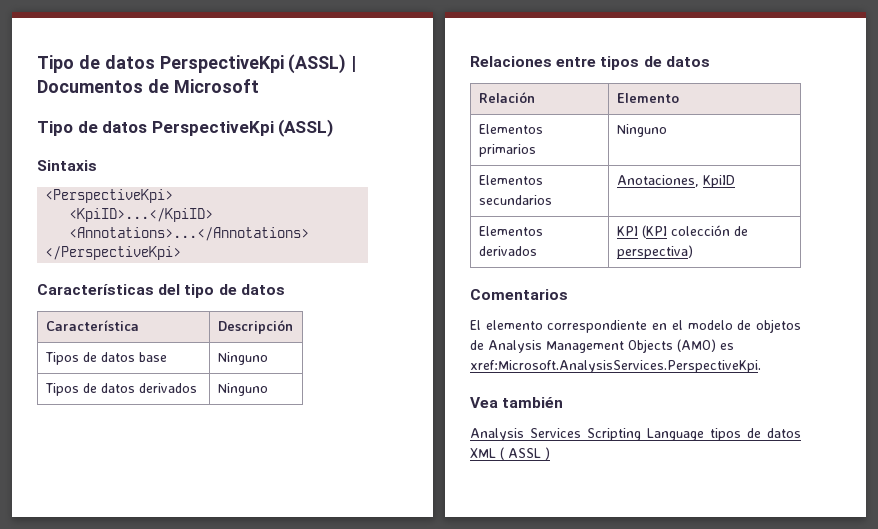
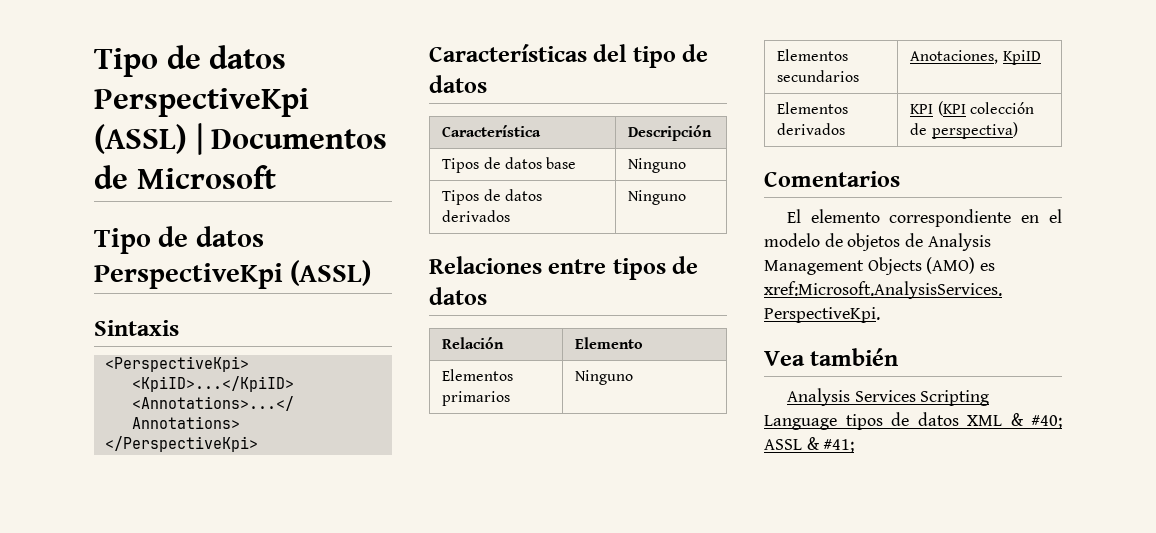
- Analysis Services Scripting Language tipos de datos XML ( ASSL )
+ Analysis Services Scripting Language tipos de datos XML & #40; ASSL & #41;

